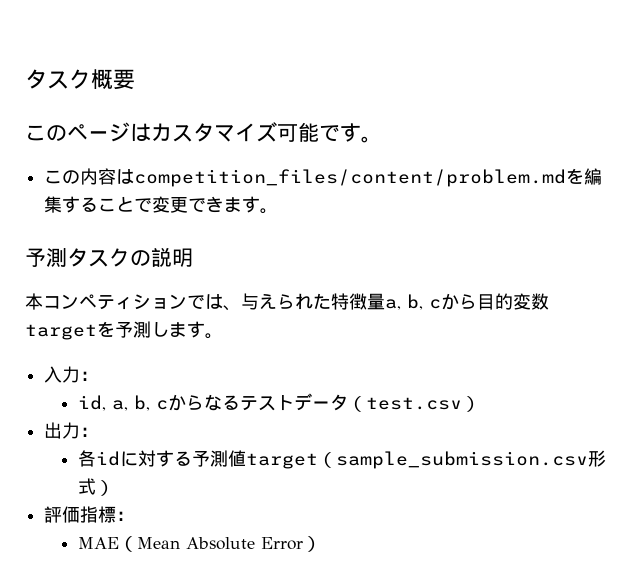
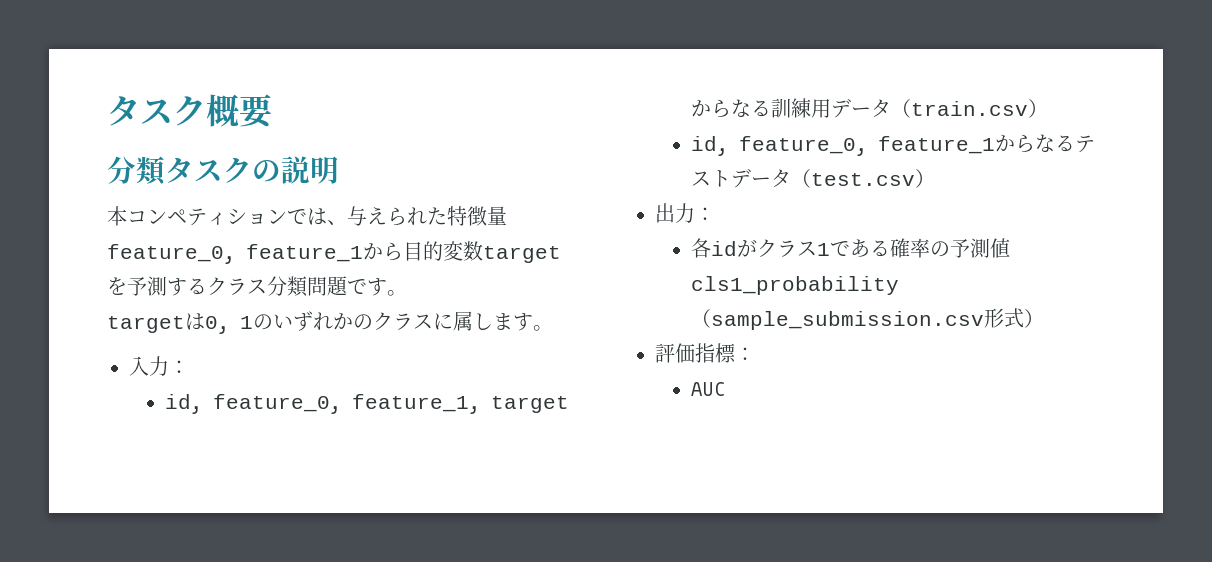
- このページはカスタマイズ可能です。
- この内容はcompetition_files/content/problem.mdを編集することで変更できます。
- 予測タスクの説明
+ 分類タスクの説明
- 本コンペティションでは、与えられた特徴量a, b, cから目的変数targetを予測します。
+ 本コンペティションでは、与えられた特徴量feature_0, feature_1から目的変数targetを予測するクラス分類問題です。
+ targetは0, 1のいずれかのクラスに属します。
- id, a, b, cからなるテストデータ（test.csv）
+ id, feature_0, feature_1, targetからなる訓練用データ（train.csv）
+ id, feature_0, feature_1からなるテストデータ（test.csv）
- 各idに対する予測値target（sample_submission.csv形式）
+ 各idがクラス1である確率の予測値cls1_probability（sample_submission.csv形式）
- MAE（Mean Absolute Error）
+ AUC

